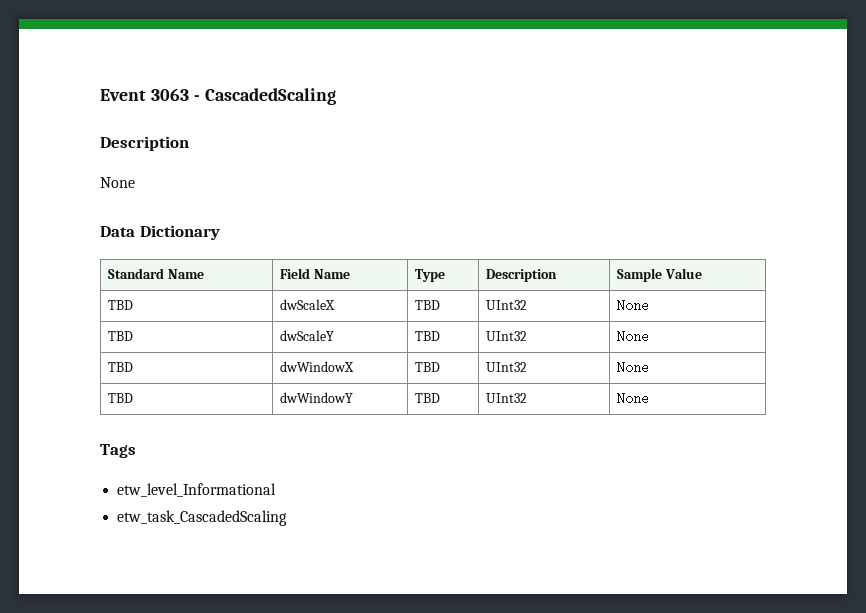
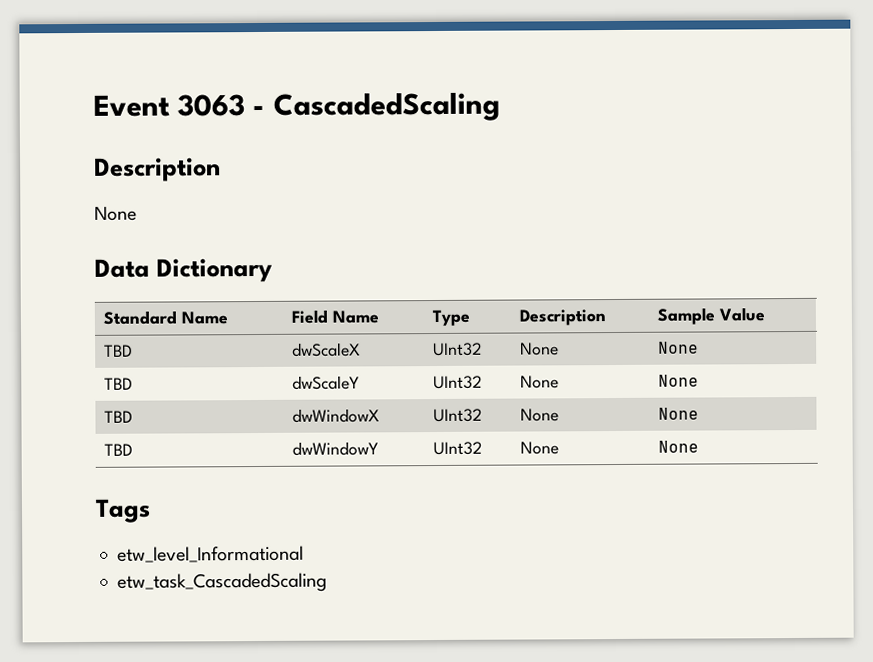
- TBD | dwScaleX | TBD | UInt32 | None
+ TBD | dwScaleX | UInt32 | None | None
- TBD | dwScaleY | TBD | UInt32 | None
+ TBD | dwScaleY | UInt32 | None | None
- TBD | dwWindowX | TBD | UInt32 | None
+ TBD | dwWindowX | UInt32 | None | None
- TBD | dwWindowY | TBD | UInt32 | None
+ TBD | dwWindowY | UInt32 | None | None

